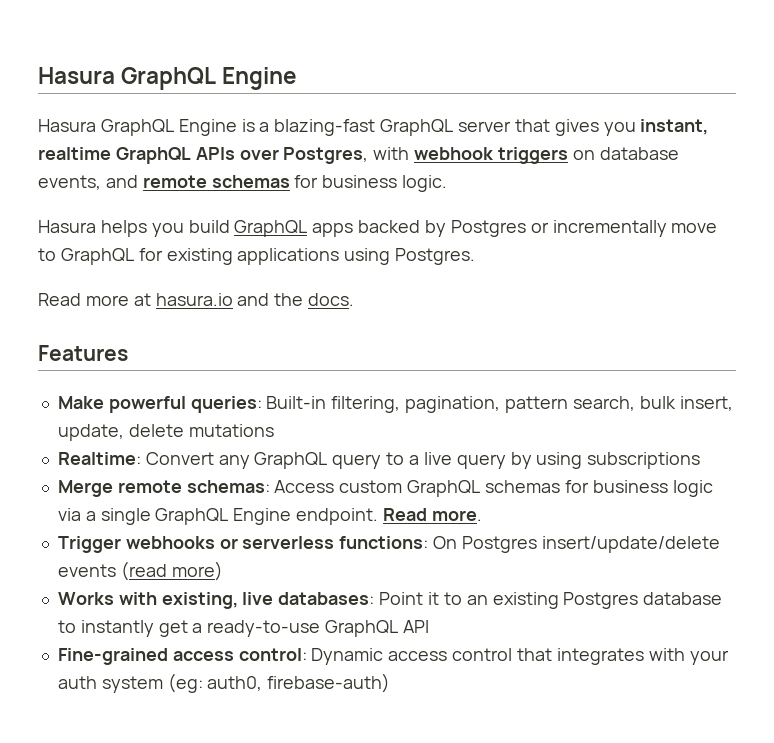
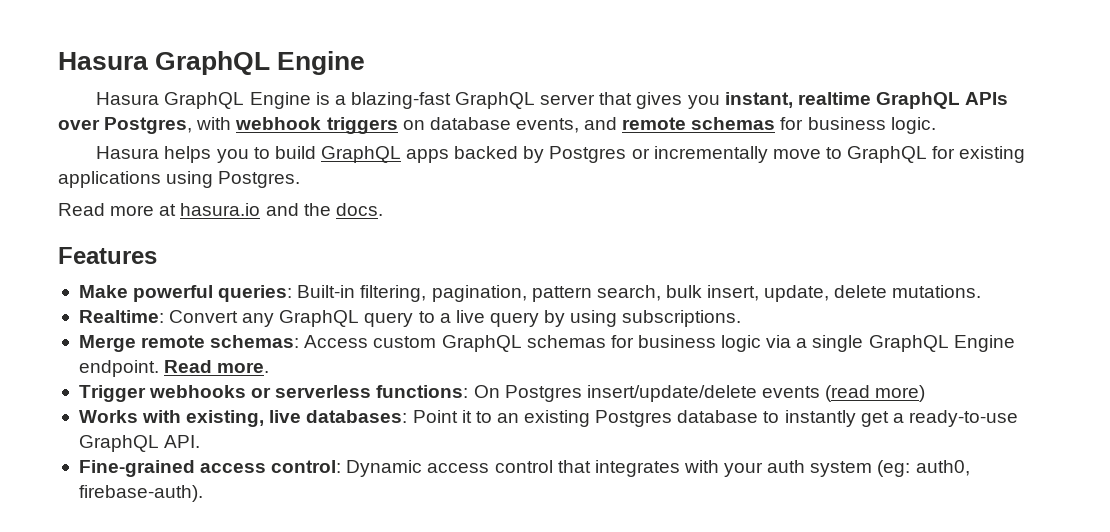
- Hasura helps you build GraphQL apps backed by Postgres or incrementally move to GraphQL for existing applications using Postgres.
+ Hasura helps you to build GraphQL apps backed by Postgres or incrementally move to GraphQL for existing applications using Postgres.
- Make powerful queries: Built-in filtering, pagination, pattern search, bulk insert, update, delete mutations
+ Make powerful queries: Built-in filtering, pagination, pattern search, bulk insert, update, delete mutations.
- Realtime: Convert any GraphQL query to a live query by using subscriptions
+ Realtime: Convert any GraphQL query to a live query by using subscriptions.
- Works with existing, live databases: Point it to an existing Postgres database to instantly get a ready-to-use GraphQL API
+ Works with existing, live databases: Point it to an existing Postgres database to instantly get a ready-to-use GraphQL API.
- Fine-grained access control: Dynamic access control that integrates with your auth system (eg: auth0, firebase-auth)
+ Fine-grained access control: Dynamic access control that integrates with your auth system (eg: auth0, firebase-auth).

